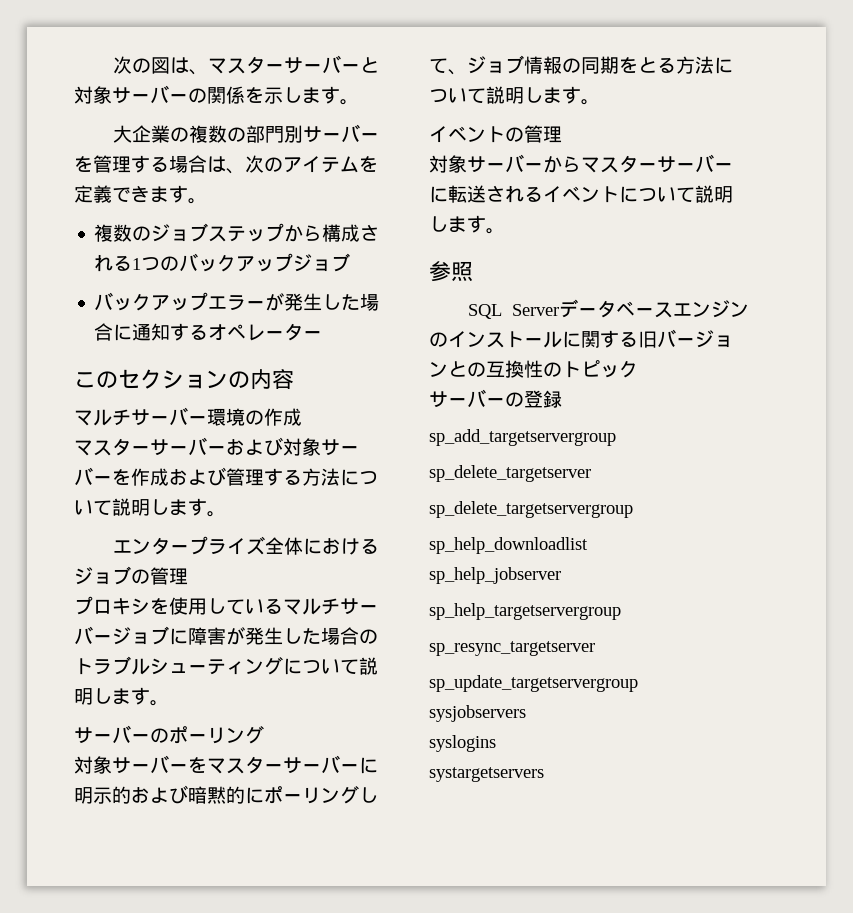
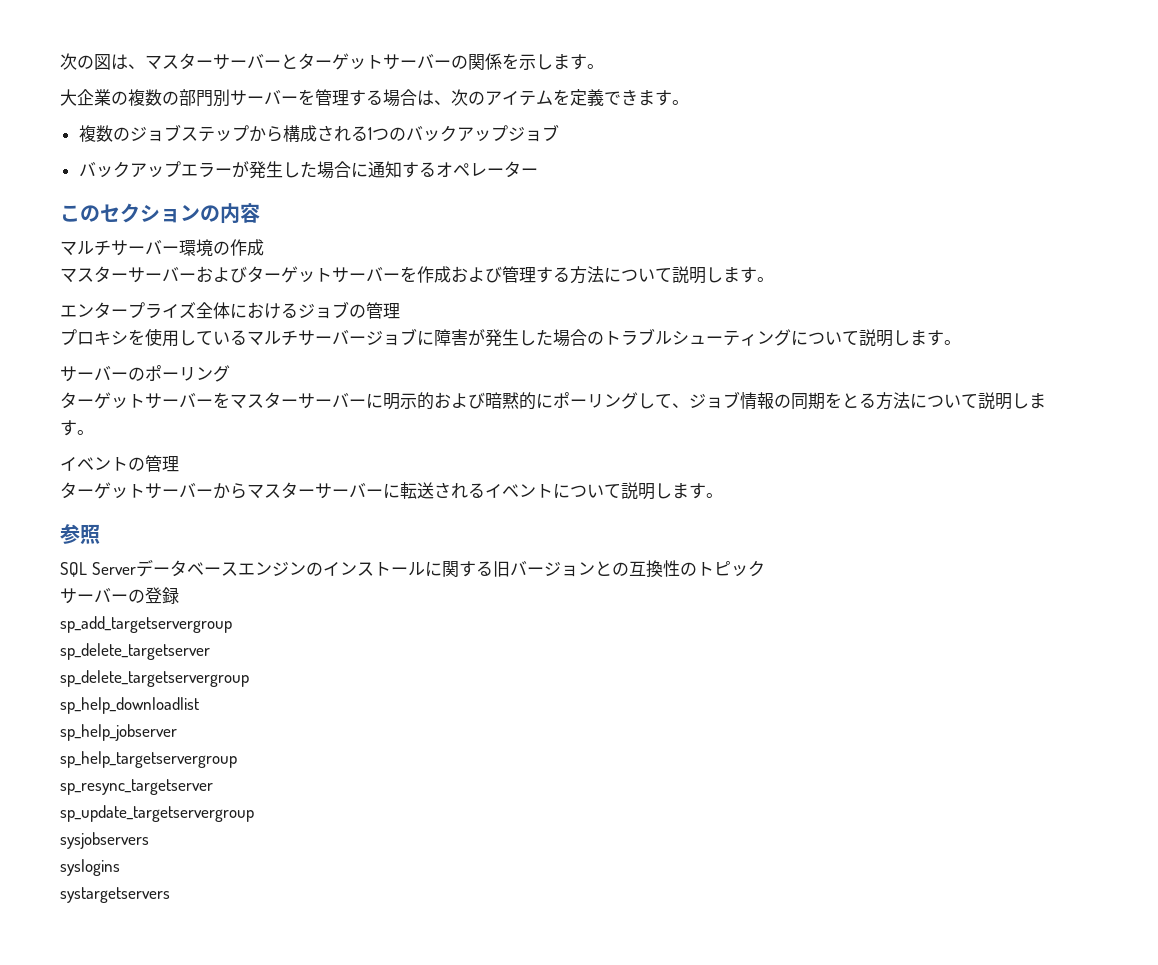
- 次の図は、マスターサーバーと対象サーバーの関係を示します。
+ 次の図は、マスターサーバーとターゲットサーバーの関係を示します。
- マスターサーバーおよび対象サーバーを作成および管理する方法について説明します。
+ マスターサーバーおよびターゲットサーバーを作成および管理する方法について説明します。
- 対象サーバーをマスターサーバーに明示的および暗黙的にポーリングして、ジョブ情報の同期をとる方法について説明します。
+ ターゲットサーバーをマスターサーバーに明示的および暗黙的にポーリングして、ジョブ情報の同期をとる方法について説明します。
- 対象サーバーからマスターサーバーに転送されるイベントについて説明します。
+ ターゲットサーバーからマスターサーバーに転送されるイベントについて説明します。

